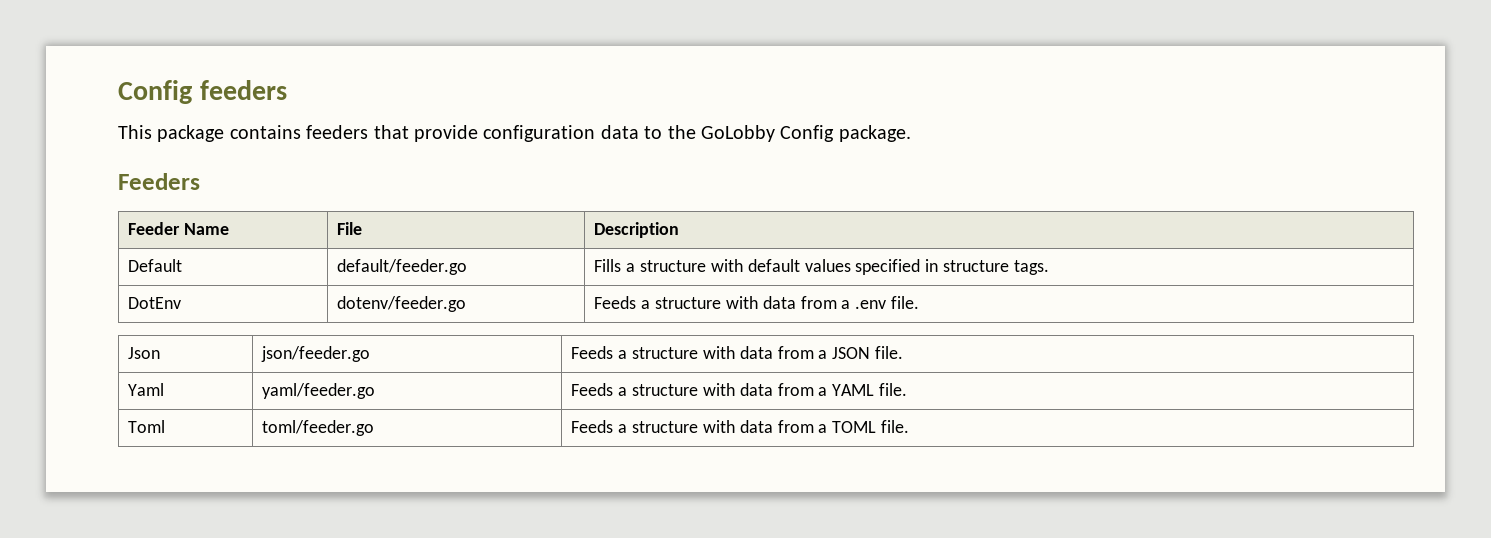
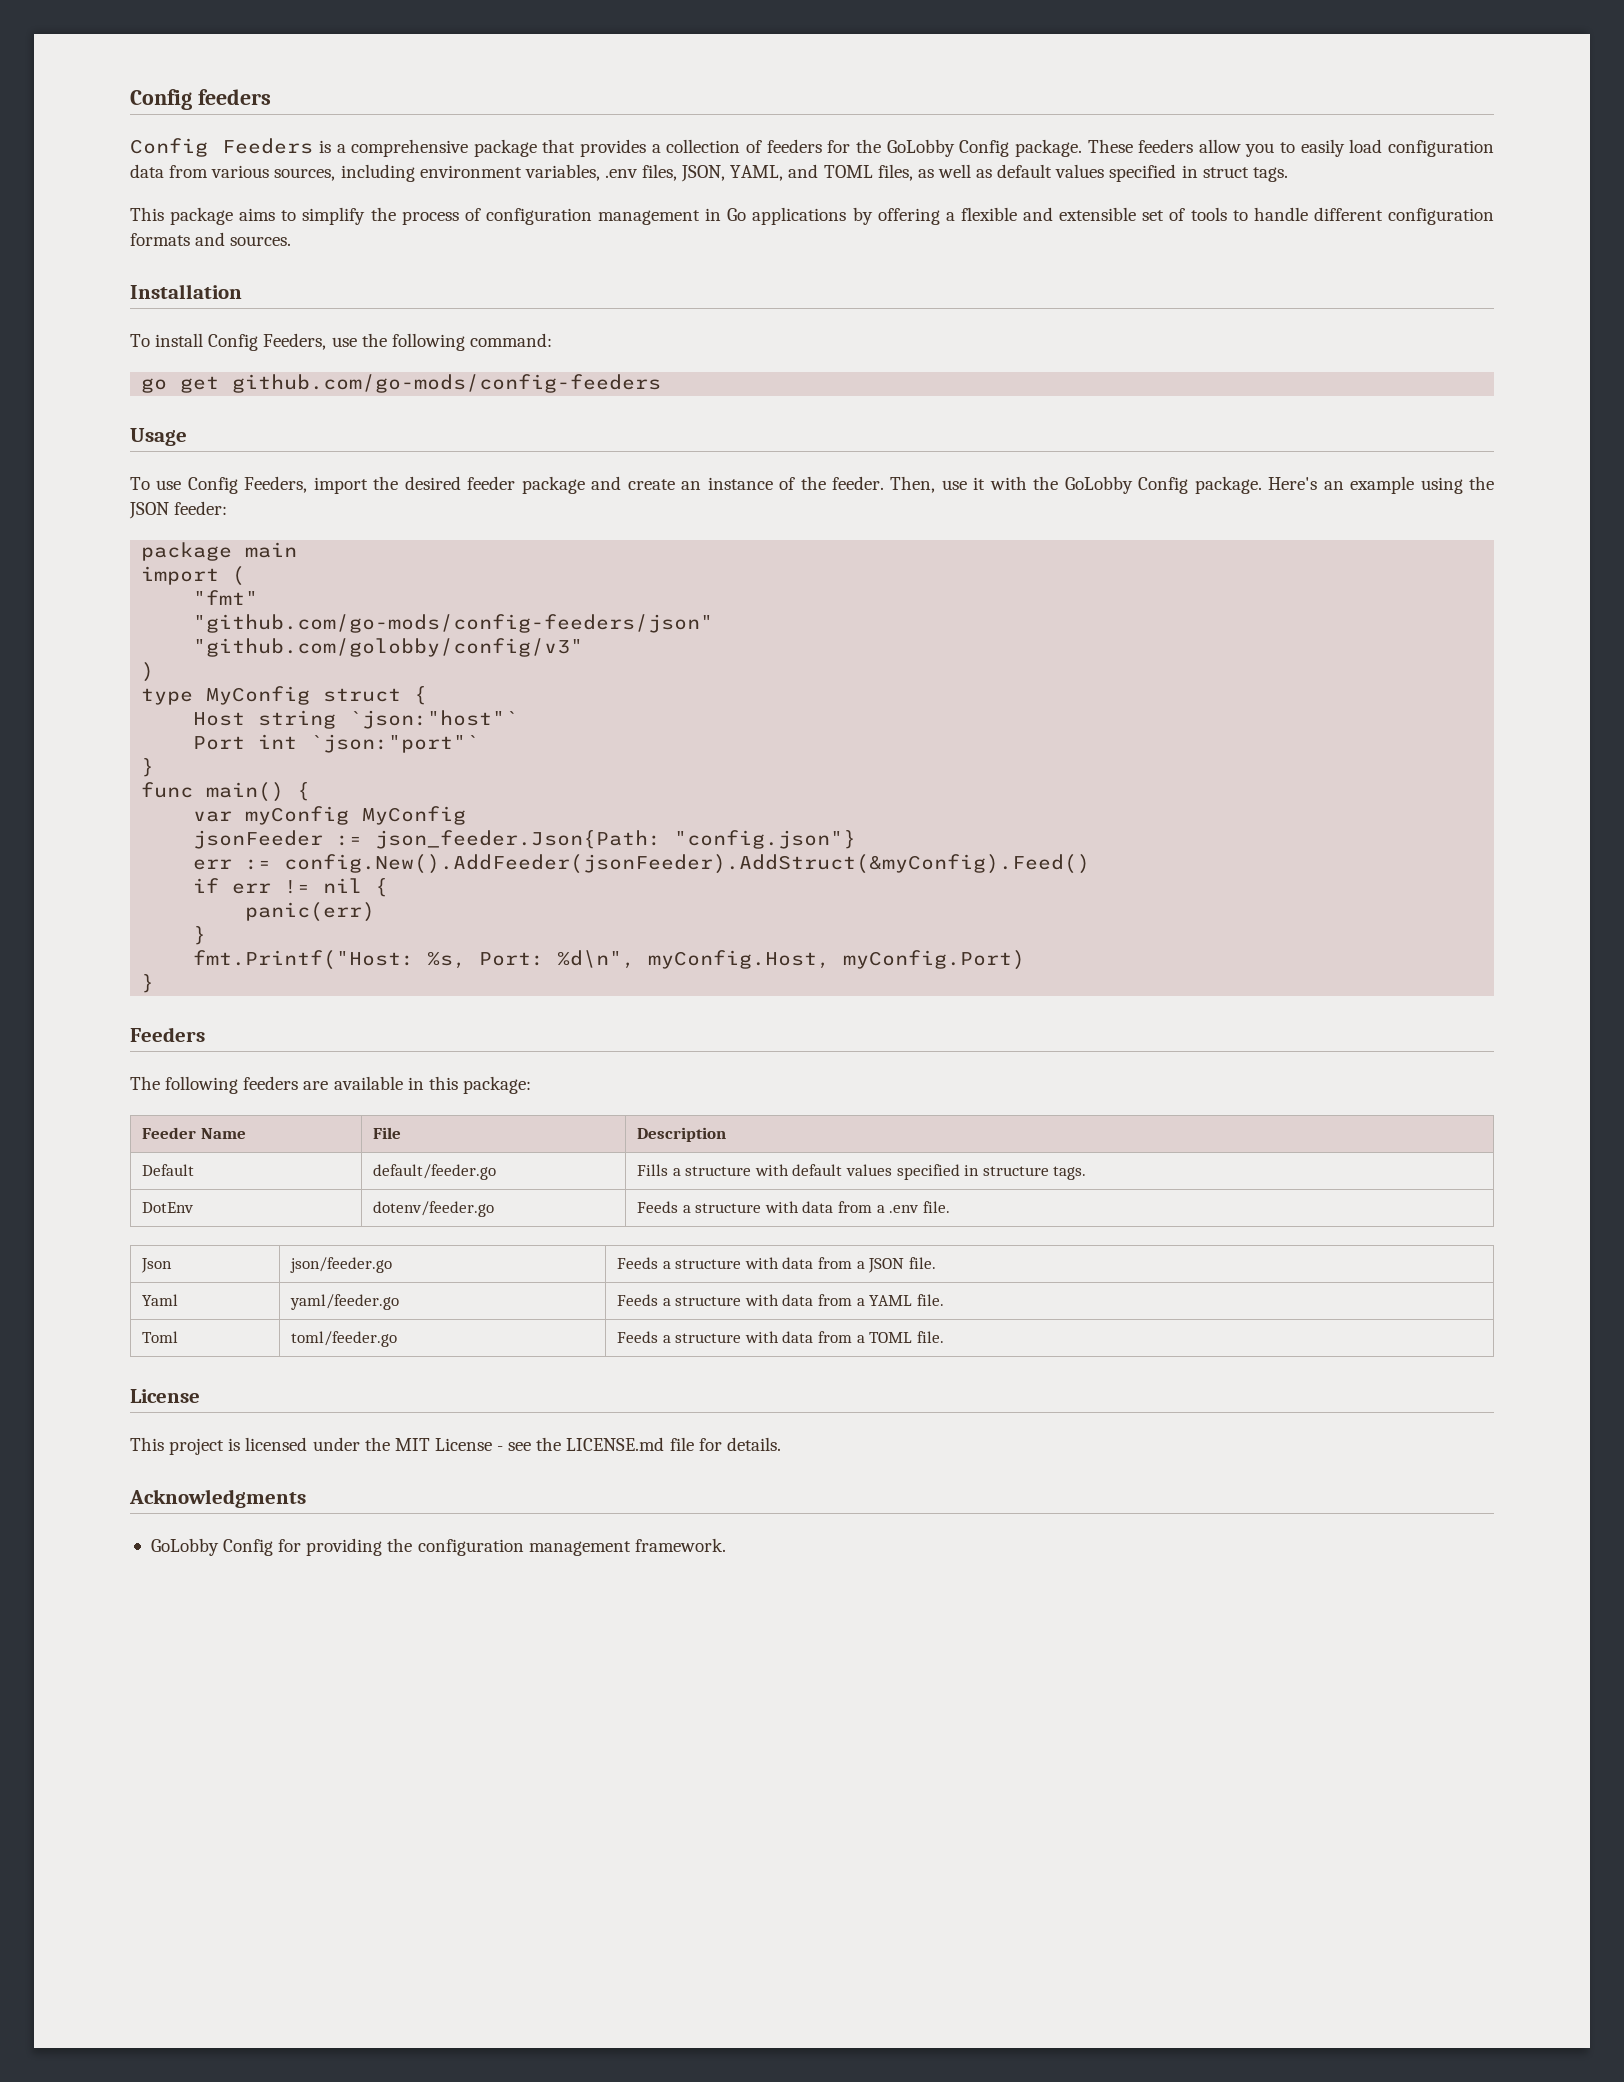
- This package contains feeders that provide configuration data to the GoLobby Config package.
+ Config Feeders is a comprehensive package that provides a collection of feeders for the GoLobby Config package. These feeders allow you to easily load configuration data from various sources, including environment variables, .env files, JSON, YAML, and TOML files, as well as default values specified in struct tags.
+ This package aims to simplify the process of configuration management in Go applications by offering a flexible and extensible set of tools to handle different configuration formats and sources.
+ Installation
+ To install Config Feeders, use the following command:
+ go get github.com/go-mods/config-feeders
+ Usage
+ To use Config Feeders, import the desired feeder package and create an instance of the feeder. Then, use it with the GoLobby Config package. Here's an example using the JSON feeder:
+ package main
+ import (
+ "fmt"
+ "github.com/go-mods/config-feeders/json"
+ "github.com/golobby/config/v3"
+ )
+ type MyConfig struct {
+ Host string `json:"host"`
+ Port int `json:"port"`
+ }
+ func main() {
+ var myConfig MyConfig
+ jsonFeeder := json_feeder.Json{Path: "config.json"}
+ err := config.New().AddFeeder(jsonFeeder).AddStruct(&myConfig).Feed()
+ if err != nil {
+ panic(err)
+ }
+ fmt.Printf("Host: %s, Port: %d\n", myConfig.Host, myConfig.Port)
+ }
  Feeders
+ The following feeders are available in this package:
  Toml | toml/feeder.go | Feeds a structure with data from a TOML file.
+ License
+ This project is licensed under the MIT License - see the LICENSE.md file for details.
+ Acknowledgments
+ GoLobby Config for providing the configuration management framework.

